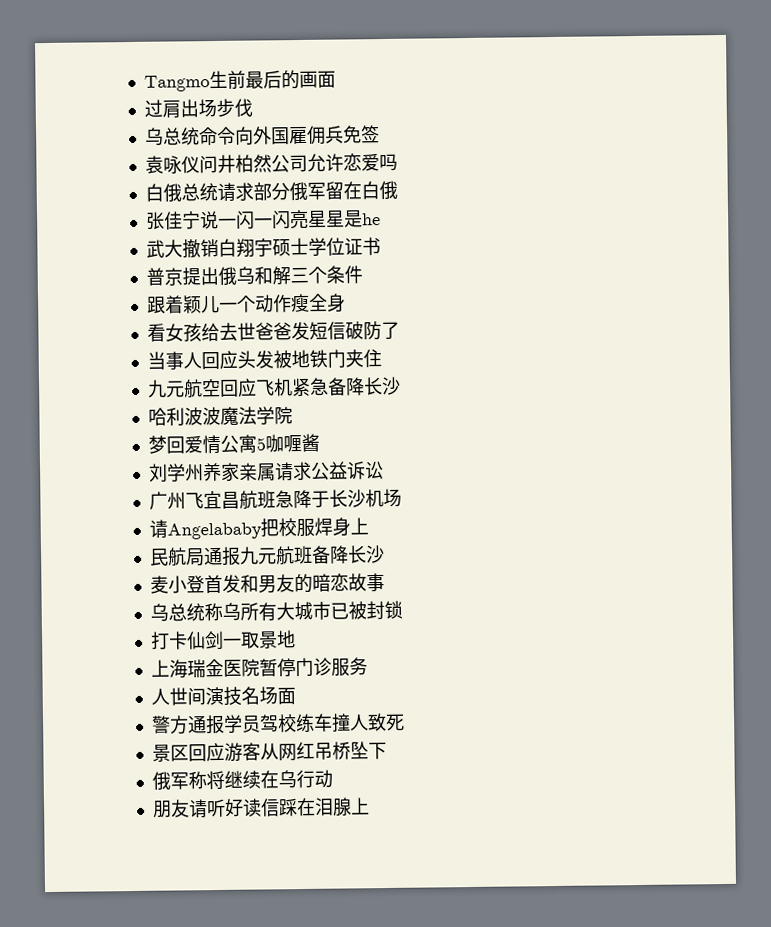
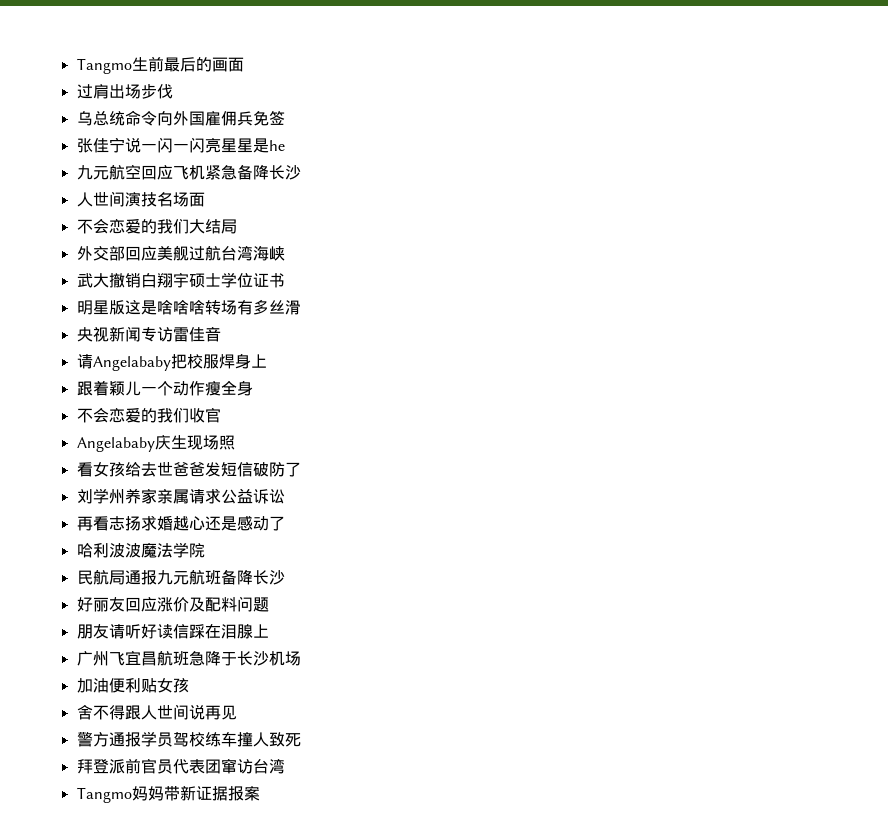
- 袁咏仪问井柏然公司允许恋爱吗
- 白俄总统请求部分俄军留在白俄
+ 九元航空回应飞机紧急备降长沙
+ 人世间演技名场面
+ 不会恋爱的我们大结局
+ 外交部回应美舰过航台湾海峡
- 普京提出俄乌和解三个条件
+ 明星版这是啥啥啥转场有多丝滑
+ 央视新闻专访雷佳音
+ 请Angelababy把校服焊身上
+ 不会恋爱的我们收官
+ Angelababy庆生现场照
- 当事人回应头发被地铁门夹住
- 九元航空回应飞机紧急备降长沙
- 哈利波波魔法学院
- 梦回爱情公寓5咖喱酱
+ 再看志扬求婚越心还是感动了
+ 哈利波波魔法学院
+ 民航局通报九元航班备降长沙
+ 好丽友回应涨价及配料问题
+ 朋友请听好读信踩在泪腺上
- 请Angelababy把校服焊身上
- 民航局通报九元航班备降长沙
- 麦小登首发和男友的暗恋故事
- 乌总统称乌所有大城市已被封锁
- 打卡仙剑一取景地
- 上海瑞金医院暂停门诊服务
- 人世间演技名场面
+ 加油便利贴女孩
+ 舍不得跟人世间说再见
- 景区回应游客从网红吊桥坠下
- 俄军称将继续在乌行动
- 朋友请听好读信踩在泪腺上
+ 拜登派前官员代表团窜访台湾
+ Tangmo妈妈带新证据报案

